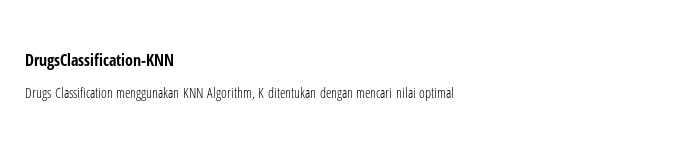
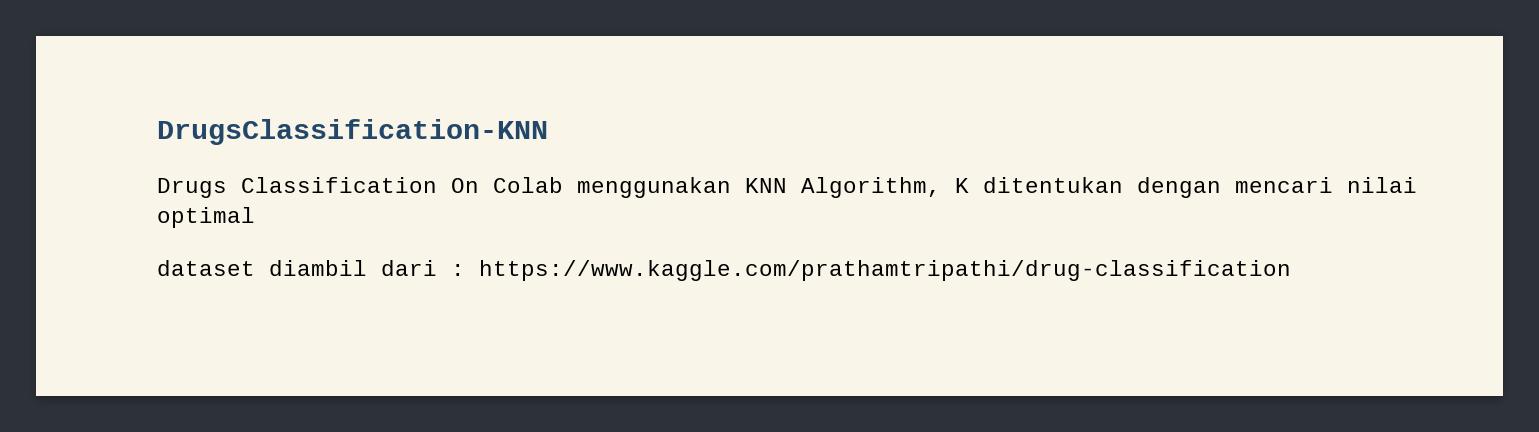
- Drugs Classification menggunakan KNN Algorithm, K ditentukan dengan mencari nilai optimal
+ Drugs Classification On Colab menggunakan KNN Algorithm, K ditentukan dengan mencari nilai optimal
+ dataset diambil dari : https://www.kaggle.com/prathamtripathi/drug-classification

